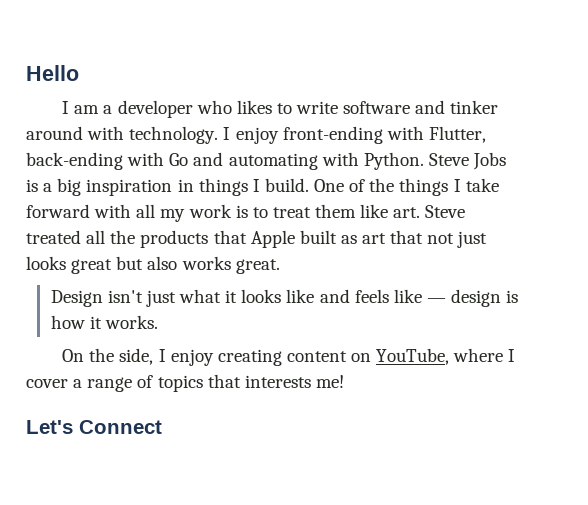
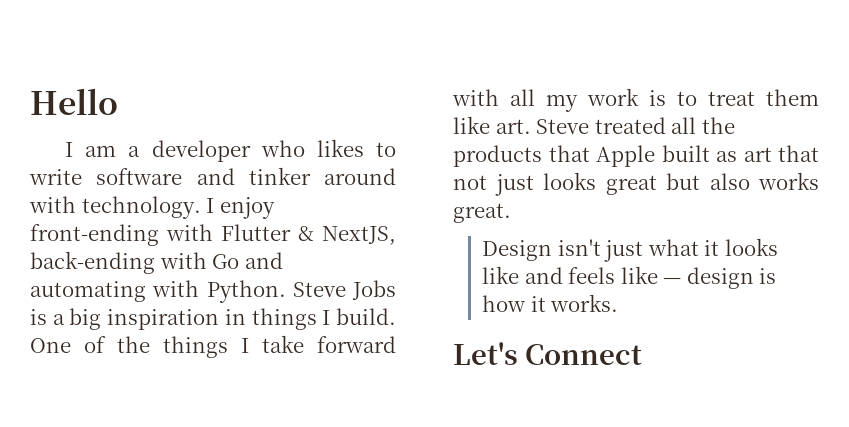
- I enjoy front-ending with Flutter, back-ending with Go and automating with Python.
+ I enjoy front-ending with Flutter & NextJS, back-ending with Go and automating with Python.
- On the side, I enjoy creating content on YouTube, where I cover a range of topics that interests me!

